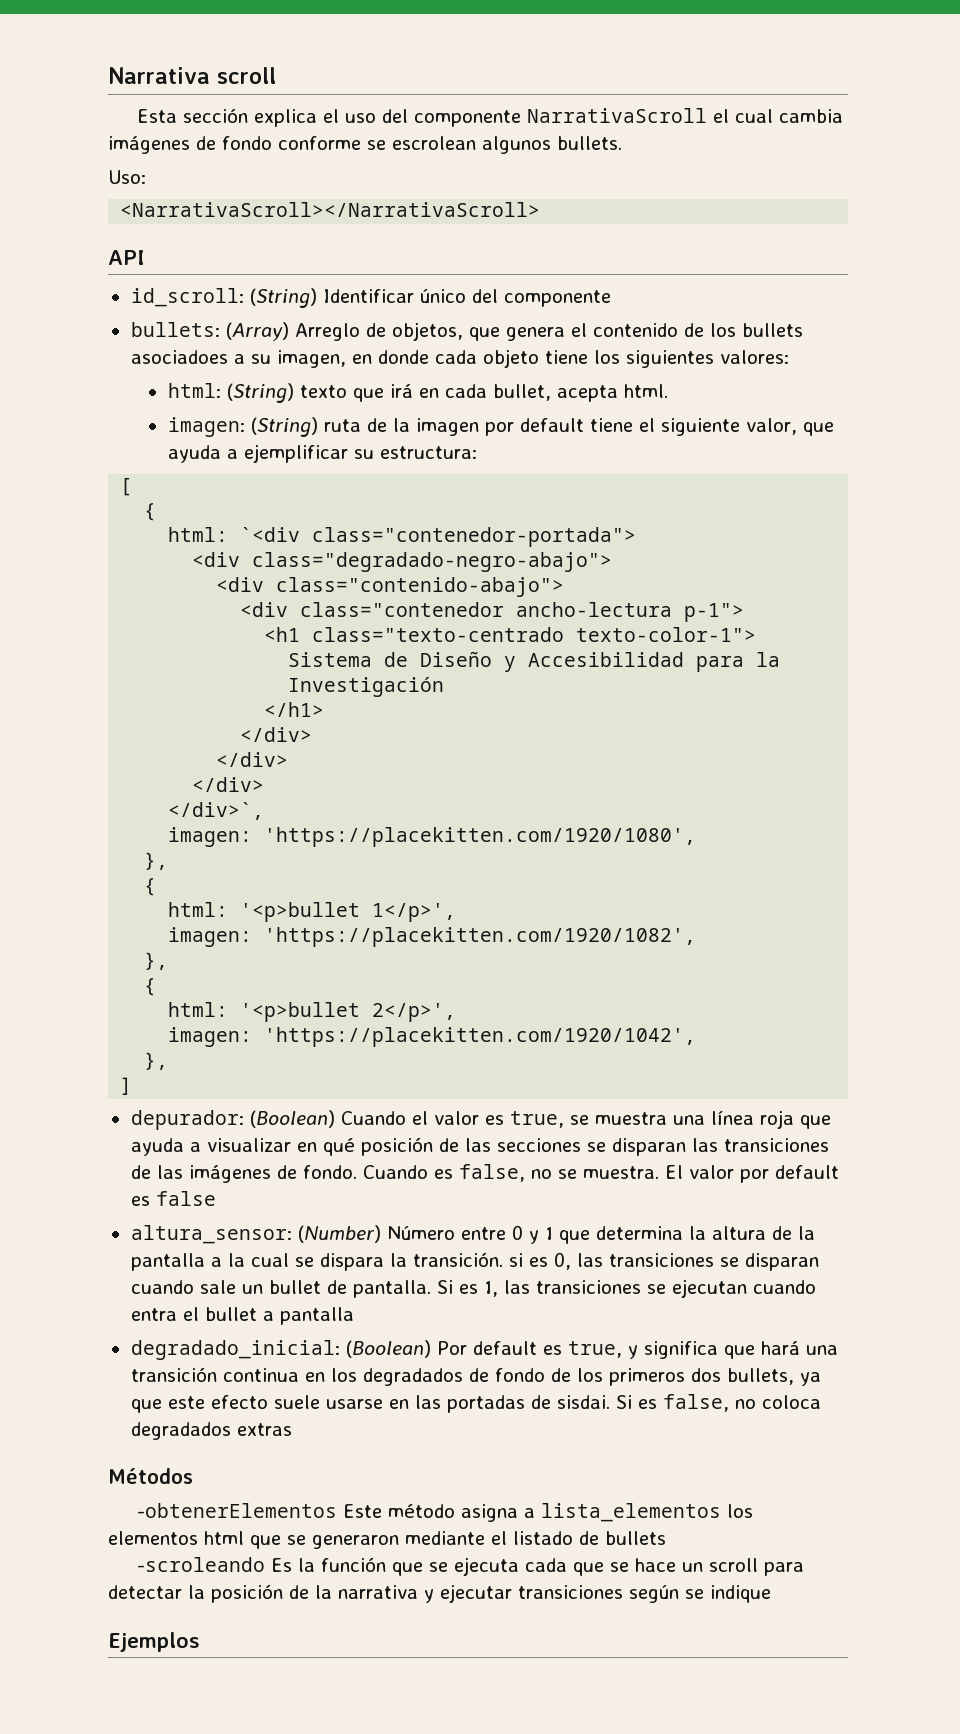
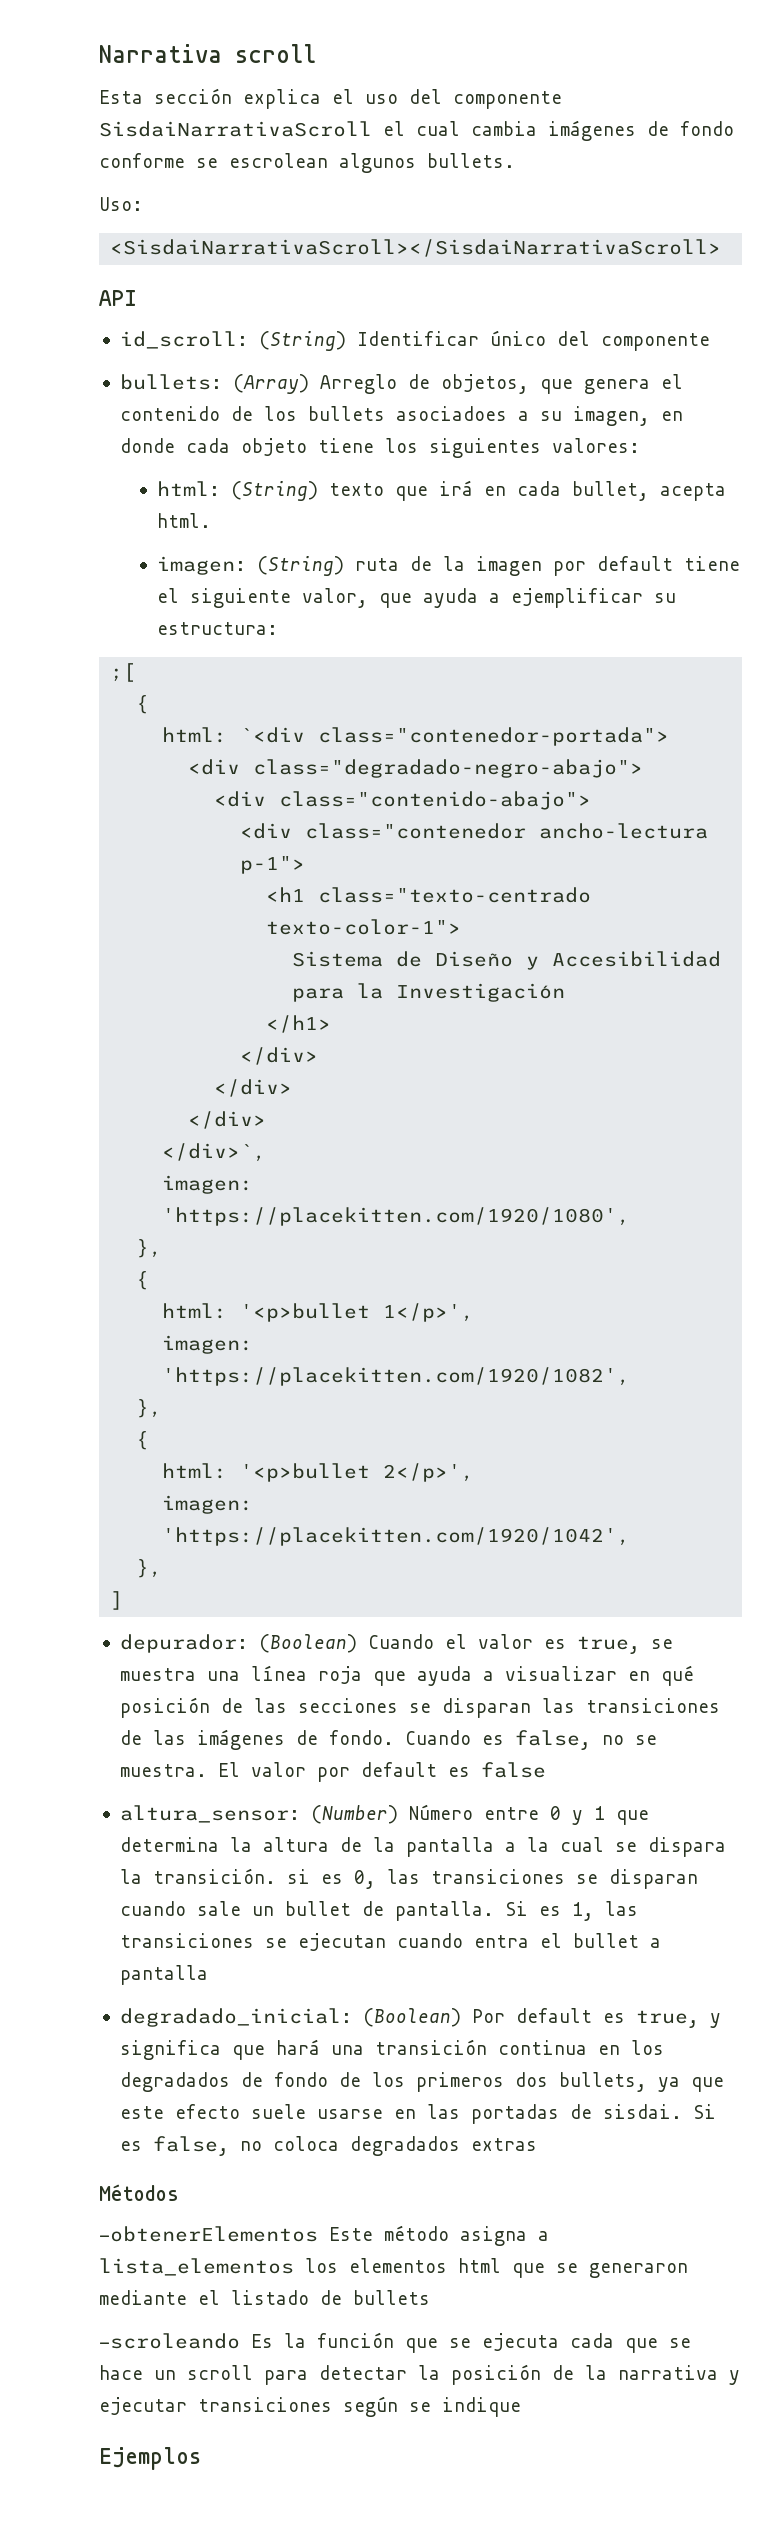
- Esta sección explica el uso del componente NarrativaScroll el cual cambia imágenes de fondo conforme se escrolean algunos bullets.
+ Esta sección explica el uso del componente SisdaiNarrativaScroll el cual cambia imágenes de fondo conforme se escrolean algunos bullets.
- <NarrativaScroll></NarrativaScroll>
+ <SisdaiNarrativaScroll></SisdaiNarrativaScroll>
- [
+ ;[

